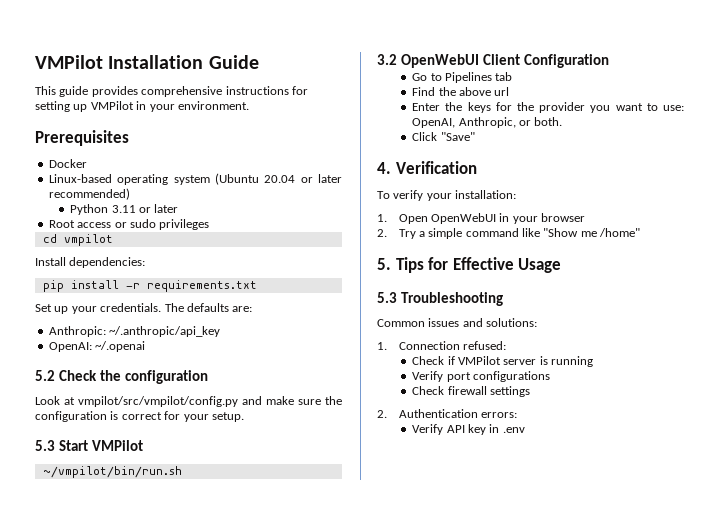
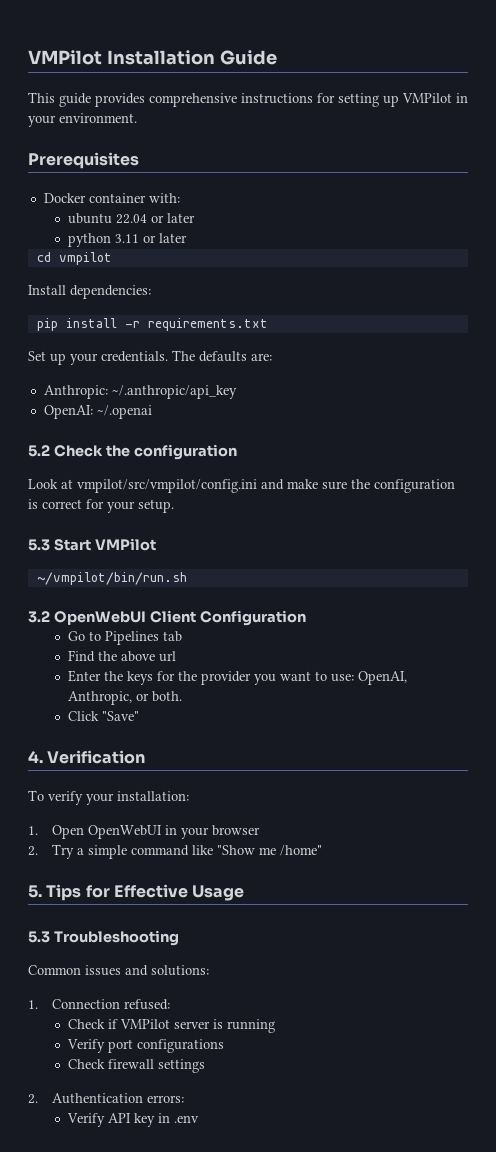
- Docker
- Linux-based operating system (Ubuntu 20.04 or later recommended)
- Python 3.11 or later
+ Docker container with:
+ ubuntu 22.04 or later
+ python 3.11 or later
- Root access or sudo privileges
- Look at vmpilot/src/vmpilot/config.py and make sure the configuration is correct for your setup.
+ Look at vmpilot/src/vmpilot/config.ini and make sure the configuration is correct for your setup.

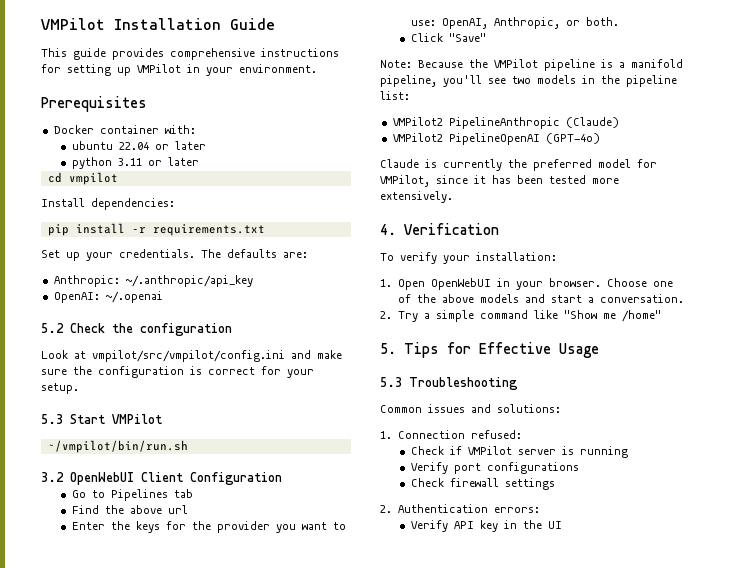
+ Note: Because the VMPilot pipeline is a manifold pipeline, you'll see two models in the pipeline list:
+ VMPilot2 PipelineAnthropic (Claude)
+ VMPilot2 PipelineOpenAI (GPT-4o)
+ Claude is currently the preferred model for VMPilot, since it has been tested more extensively.
- 1. Open OpenWebUI in your browser
+ 1. Open OpenWebUI in your browser. Choose one of the above models and start a conversation.
- Verify API key in .env
+ Verify API key in the UI

